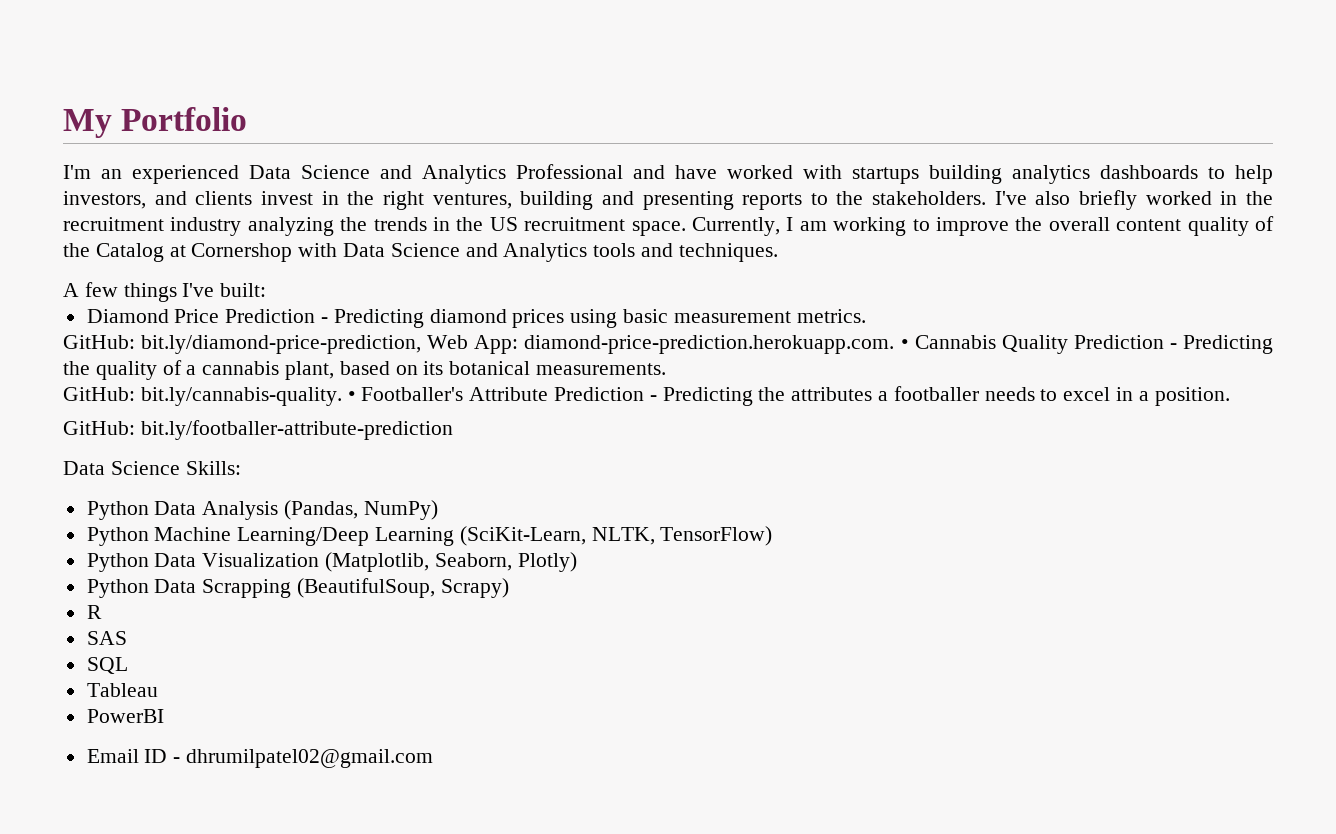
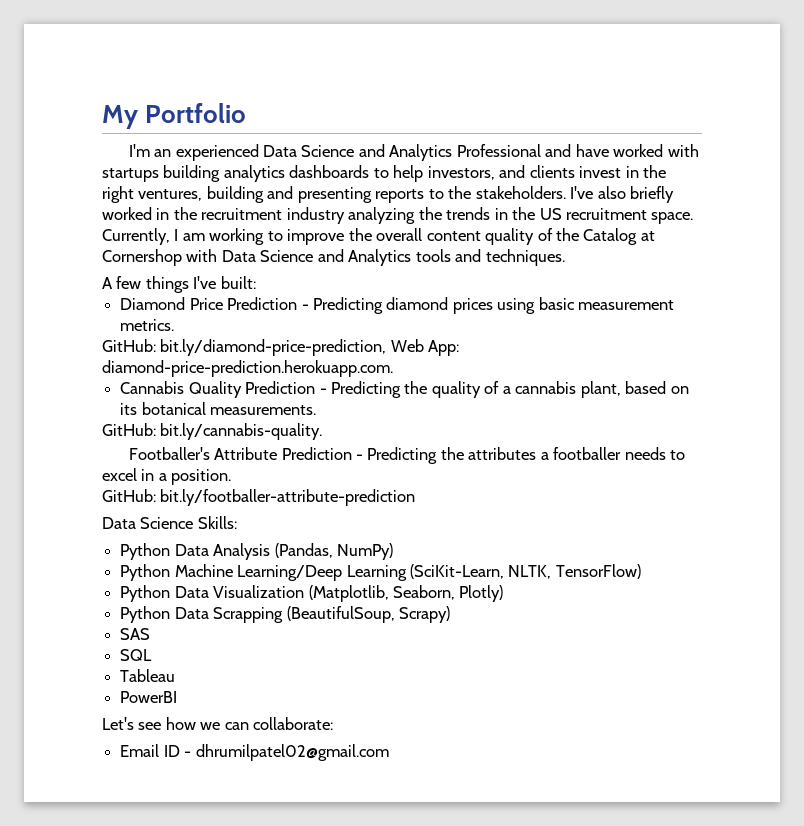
- GitHub: bit.ly/diamond-price-prediction, Web App: diamond-price-prediction.herokuapp.com. • Cannabis Quality Prediction - Predicting the quality of a cannabis plant, based on its botanical measurements.
+ GitHub: bit.ly/diamond-price-prediction, Web App: diamond-price-prediction.herokuapp.com.
+ Cannabis Quality Prediction - Predicting the quality of a cannabis plant, based on its botanical measurements.
- GitHub: bit.ly/cannabis-quality. • Footballer's Attribute Prediction - Predicting the attributes a footballer needs to excel in a position.
+ GitHub: bit.ly/cannabis-quality.
+ Footballer's Attribute Prediction - Predicting the attributes a footballer needs to excel in a position.
- R
+ Let's see how we can collaborate:

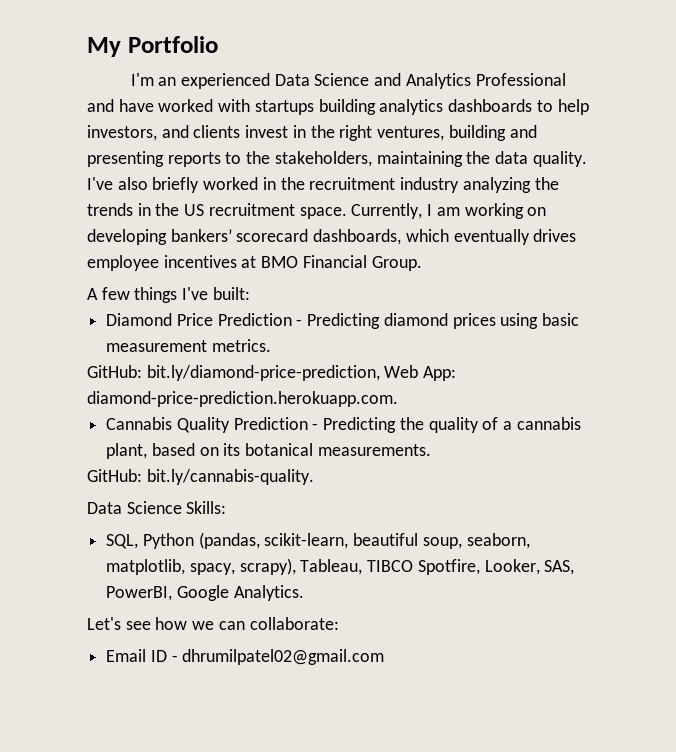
- I'm an experienced Data Science and Analytics Professional and have worked with startups building analytics dashboards to help investors, and clients invest in the right ventures, building and presenting reports to the stakeholders.
+ I'm an experienced Data Science and Analytics Professional and have worked with startups building analytics dashboards to help investors, and clients invest in the right ventures, building and presenting reports to the stakeholders, maintaining the data quality.
- Currently, I am working to improve the overall content quality of the Catalog at Cornershop with Data Science and Analytics tools and techniques.
+ Currently, I am working on developing bankers’ scorecard dashboards, which eventually drives employee incentives at BMO Financial Group.
- Footballer's Attribute Prediction - Predicting the attributes a footballer needs to excel in a position.
- GitHub: bit.ly/footballer-attribute-prediction
  Data Science Skills:
- Python Data Analysis (Pandas, NumPy)
- Python Machine Learning/Deep Learning (SciKit-Learn, NLTK, TensorFlow)
- Python Data Visualization (Matplotlib, Seaborn, Plotly)
- Python Data Scrapping (BeautifulSoup, Scrapy)
- SAS
- SQL
- Tableau
- PowerBI
+ SQL, Python (pandas, scikit-learn, beautiful soup, seaborn, matplotlib, spacy, scrapy), Tableau, TIBCO Spotfire, Looker, SAS, PowerBI, Google Analytics.

